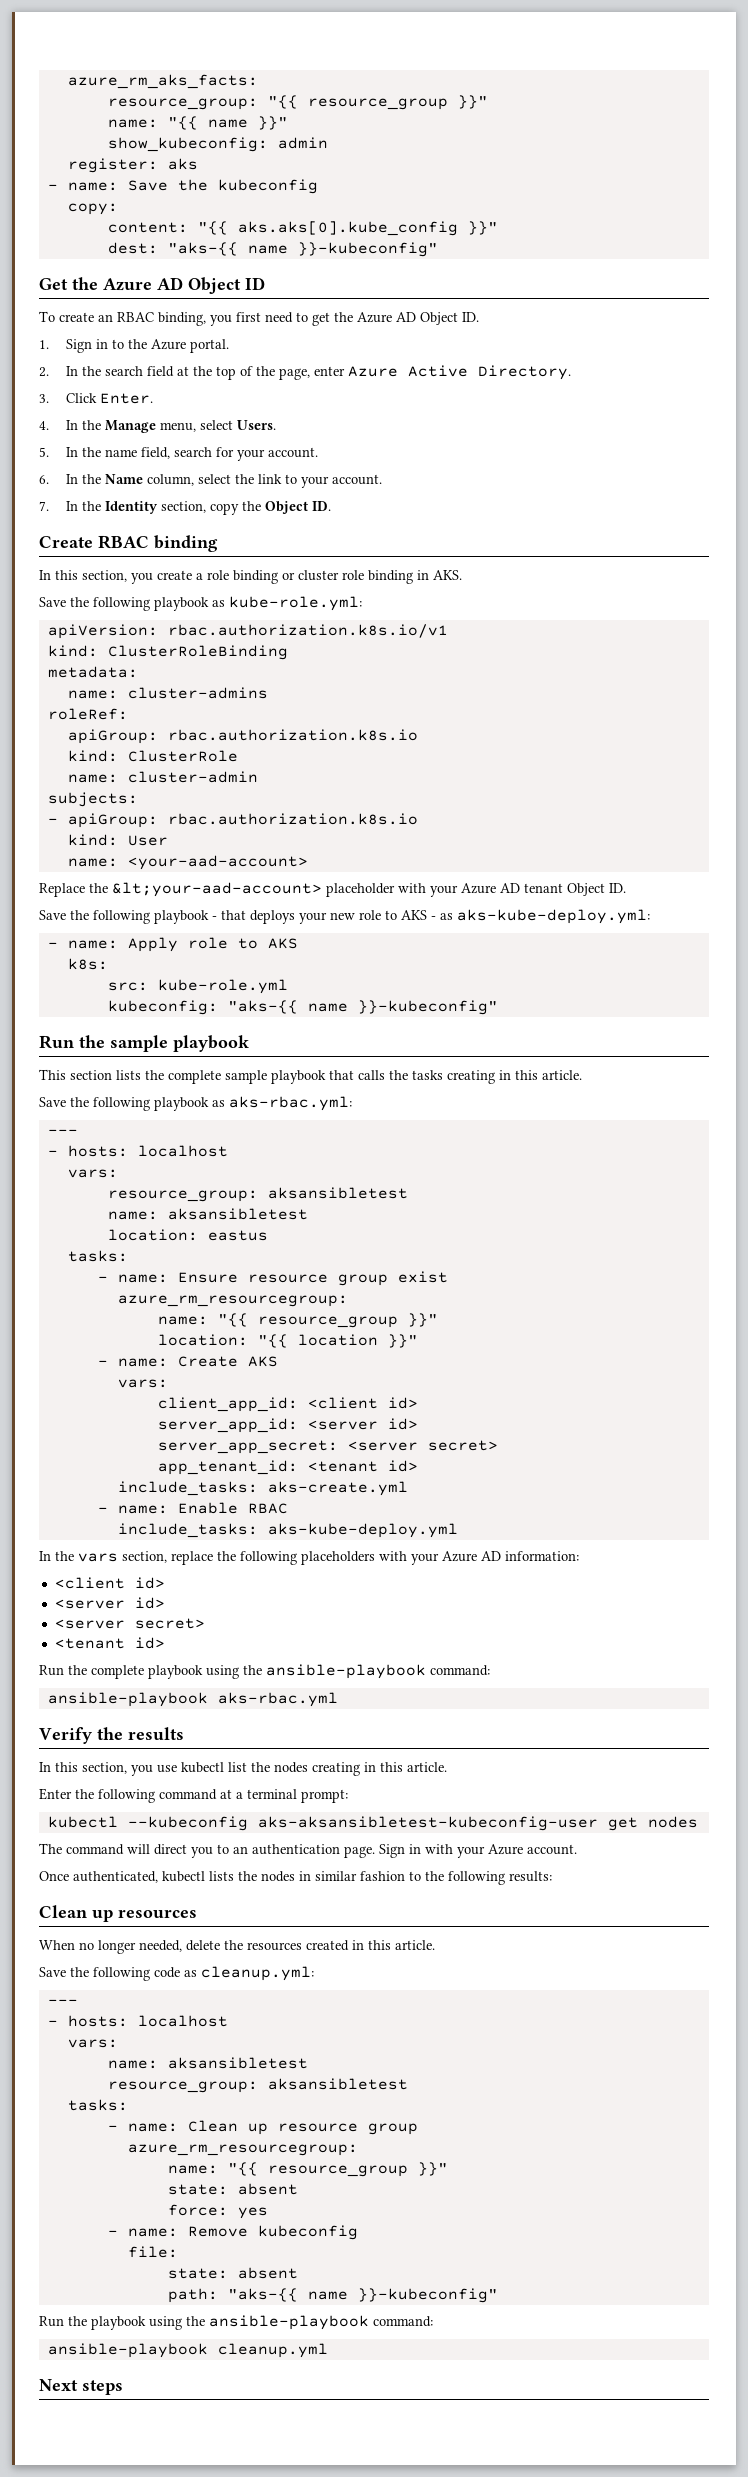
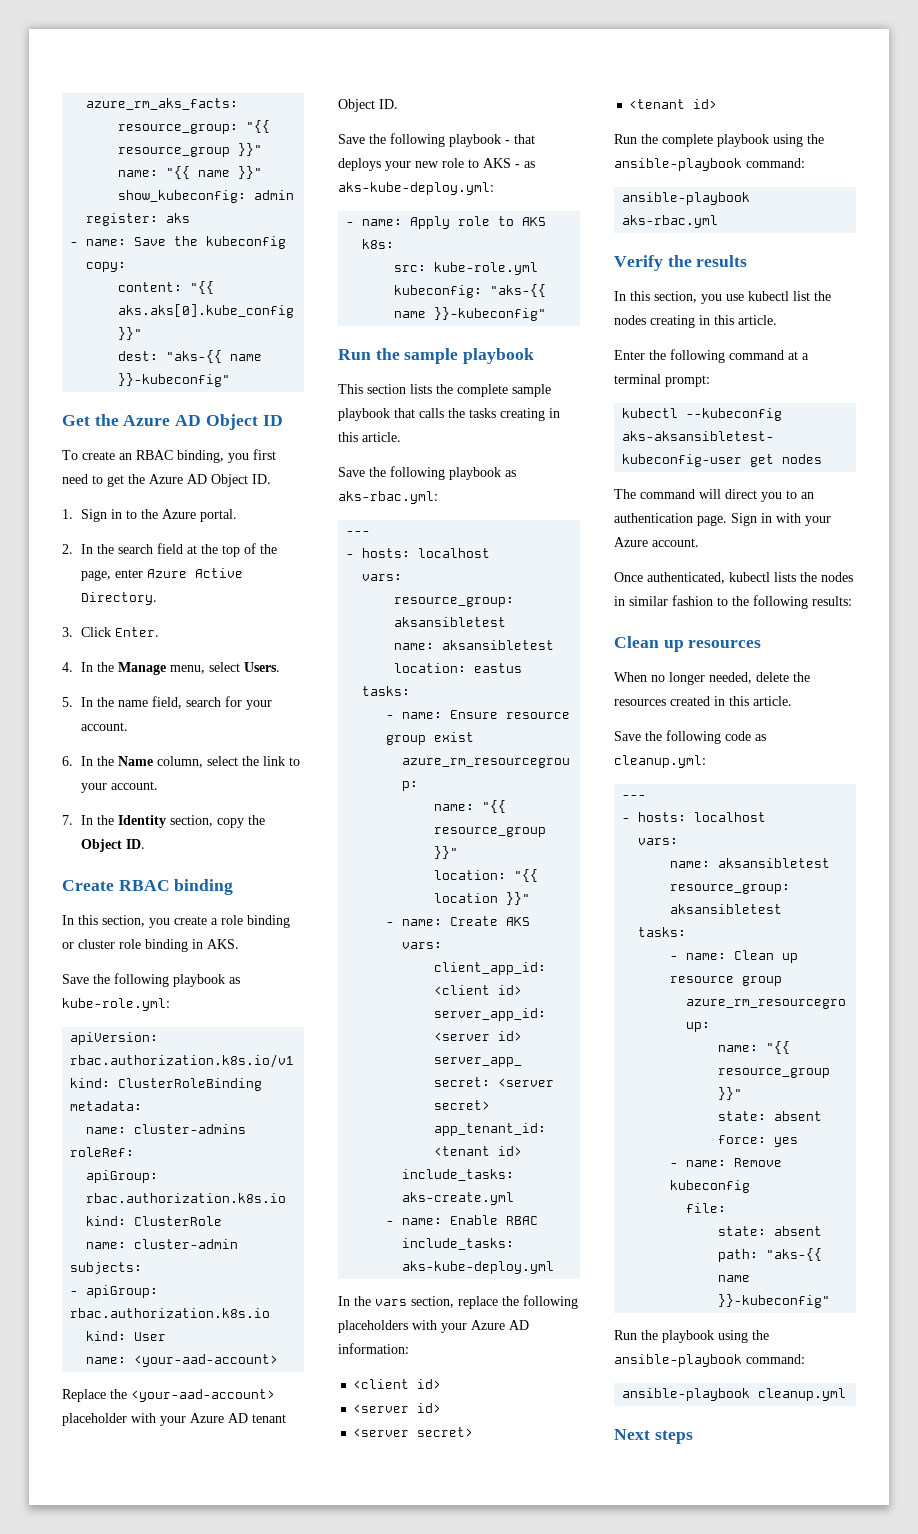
- Replace the &lt;your-aad-account> placeholder with your Azure AD tenant Object ID.
+ Replace the <your-aad-account> placeholder with your Azure AD tenant Object ID.

